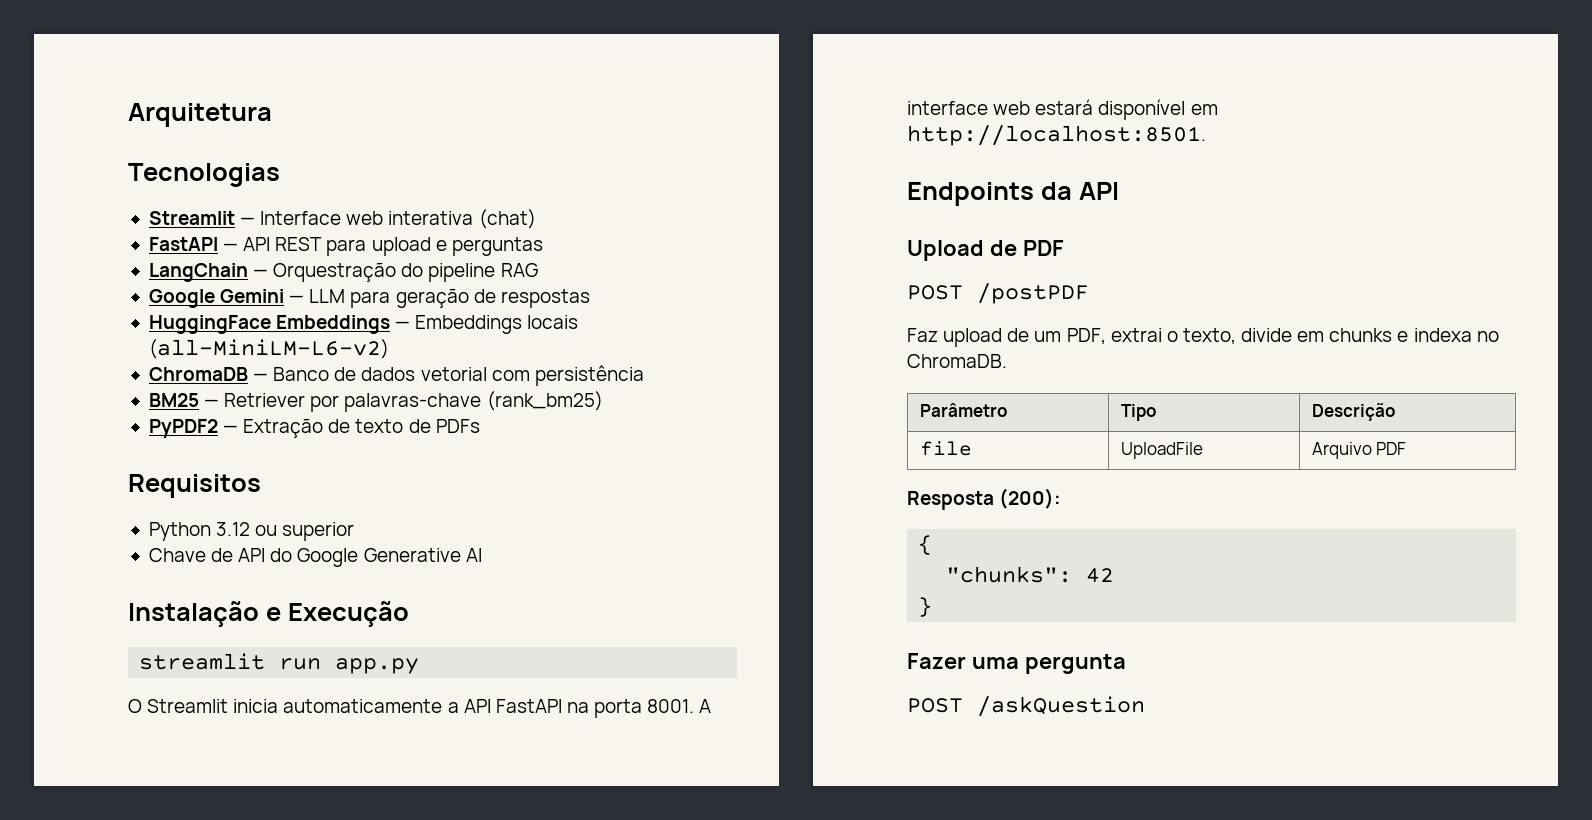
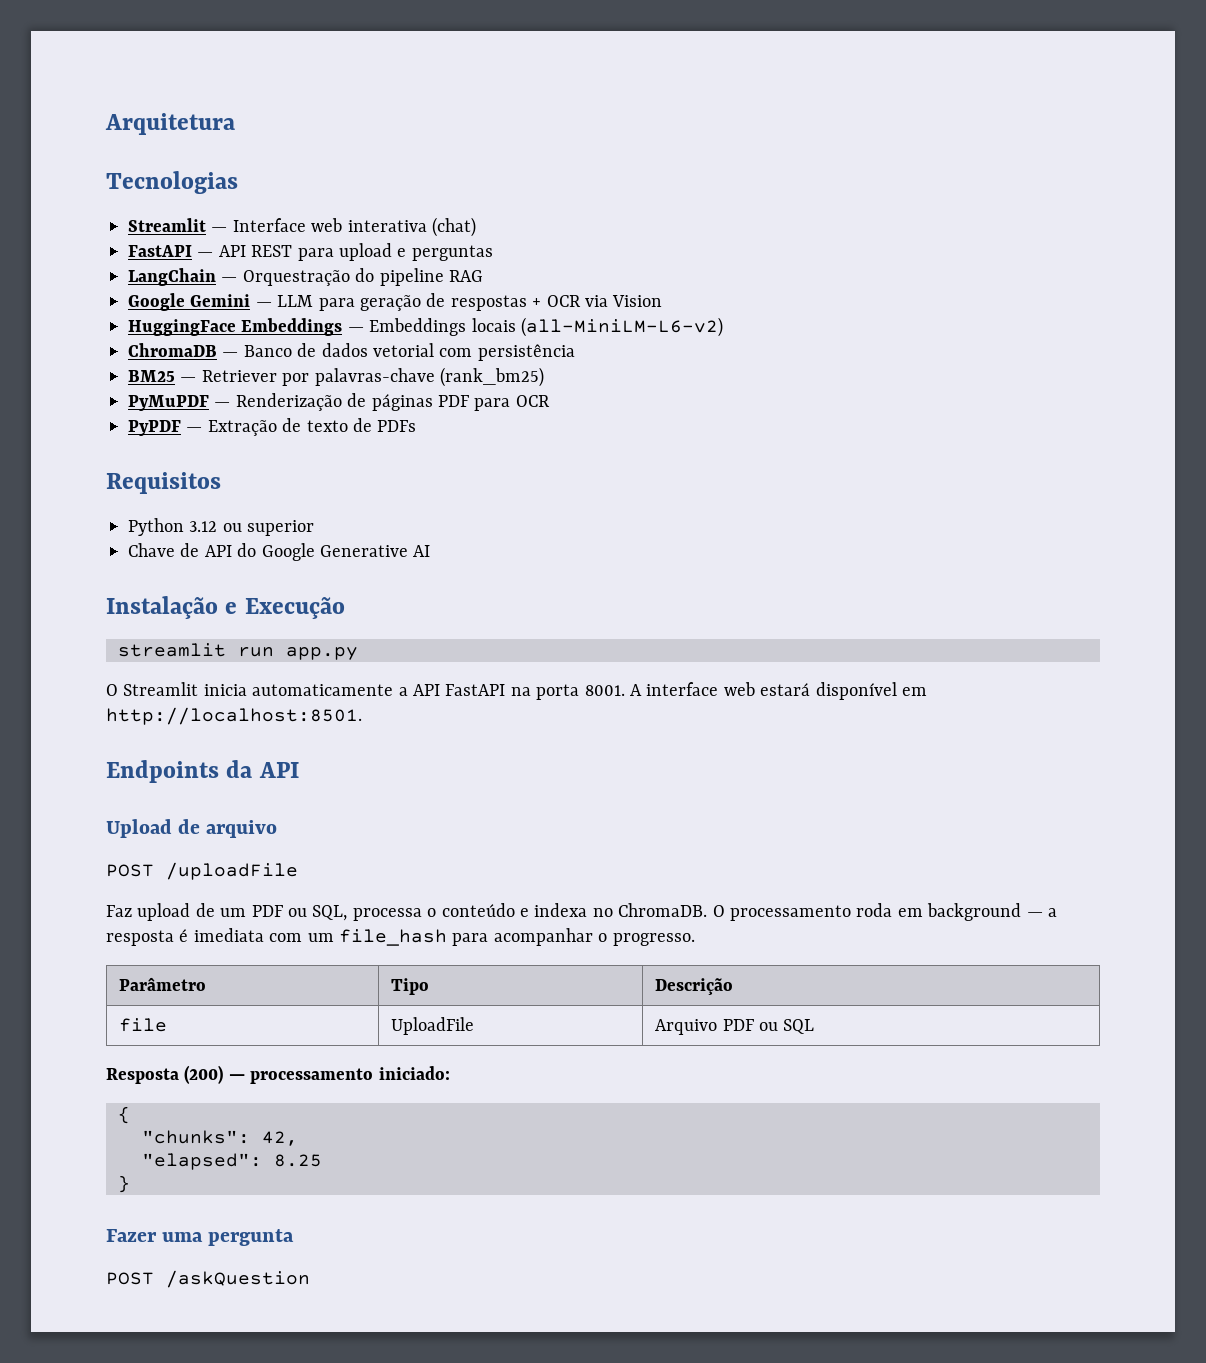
- Google Gemini — LLM para geração de respostas
+ Google Gemini — LLM para geração de respostas + OCR via Vision
- PyPDF2 — Extração de texto de PDFs
+ PyMuPDF — Renderização de páginas PDF para OCR
+ PyPDF — Extração de texto de PDFs
- Upload de PDF
- POST /postPDF
+ Upload de arquivo
+ POST /uploadFile
- Faz upload de um PDF, extrai o texto, divide em chunks e indexa no ChromaDB.
+ Faz upload de um PDF ou SQL, processa o conteúdo e indexa no ChromaDB. O processamento roda em background — a resposta é imediata com um file_hash para acompanhar o progresso.
- file | UploadFile | Arquivo PDF
+ file | UploadFile | Arquivo PDF ou SQL
- Resposta (200):
+ Resposta (200) — processamento iniciado:
- "chunks": 42
+ "chunks": 42,
+ "elapsed": 8.25

